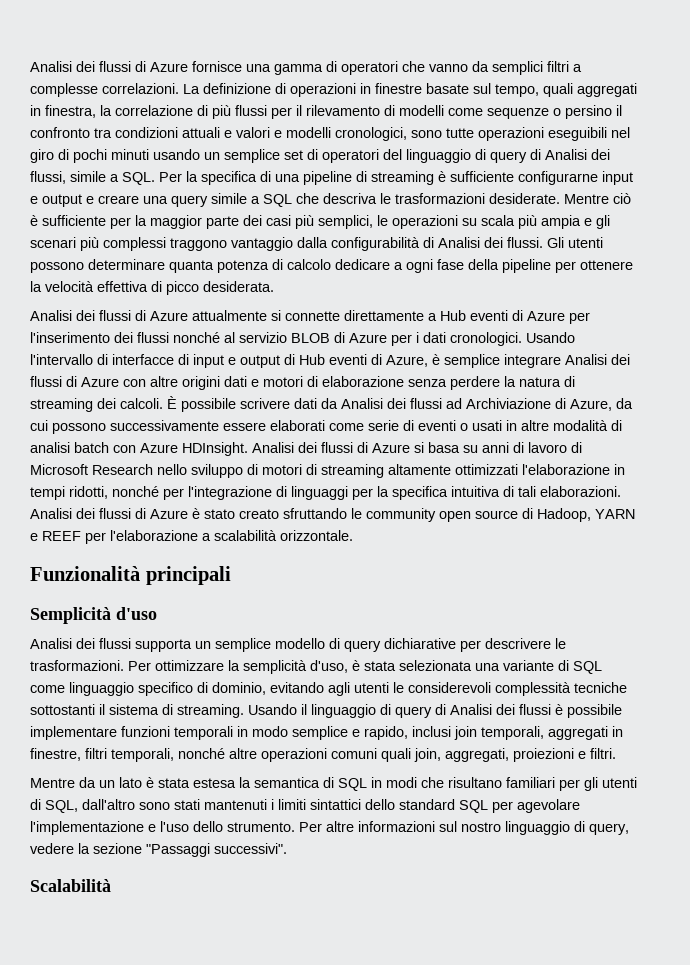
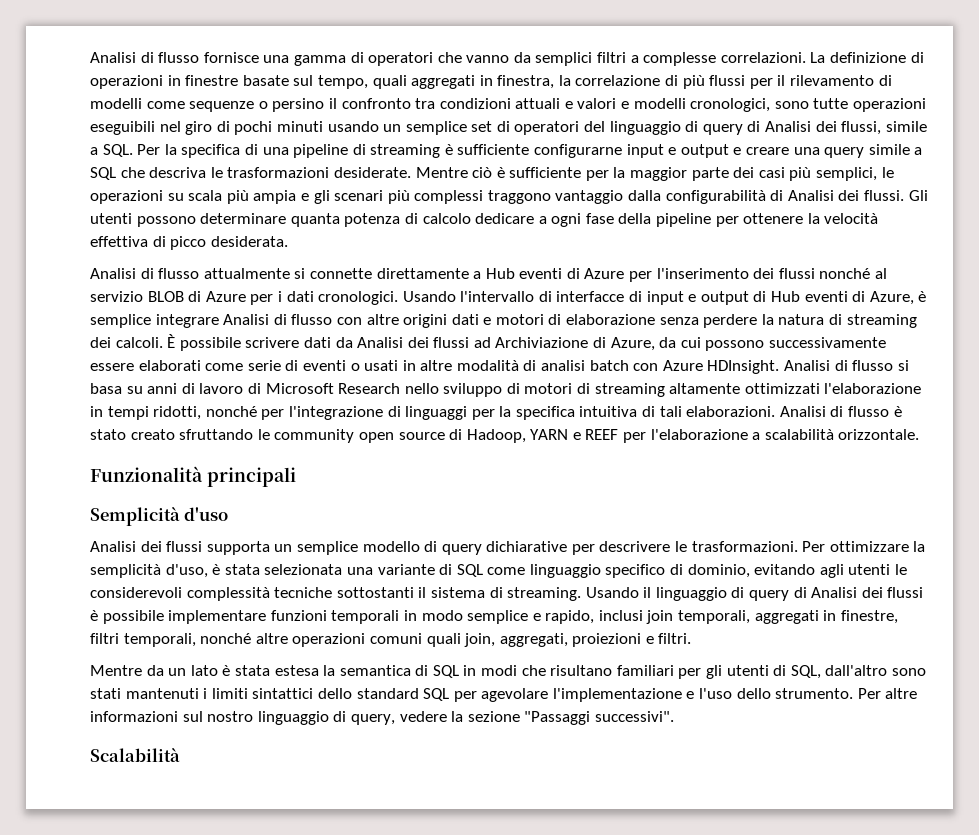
- Analisi dei flussi di Azure fornisce una gamma di operatori che vanno da semplici filtri a complesse correlazioni.
+ Analisi di flusso fornisce una gamma di operatori che vanno da semplici filtri a complesse correlazioni.
- Analisi dei flussi di Azure attualmente si connette direttamente a Hub eventi di Azure per l'inserimento dei flussi nonché al servizio BLOB di Azure per i dati cronologici.
+ Analisi di flusso attualmente si connette direttamente a Hub eventi di Azure per l'inserimento dei flussi nonché al servizio BLOB di Azure per i dati cronologici.
- Usando l'intervallo di interfacce di input e output di Hub eventi di Azure, è semplice integrare Analisi dei flussi di Azure con altre origini dati e motori di elaborazione senza perdere la natura di streaming dei calcoli.
+ Usando l'intervallo di interfacce di input e output di Hub eventi di Azure, è semplice integrare Analisi di flusso con altre origini dati e motori di elaborazione senza perdere la natura di streaming dei calcoli.
- Analisi dei flussi di Azure si basa su anni di lavoro di Microsoft Research nello sviluppo di motori di streaming altamente ottimizzati l'elaborazione in tempi ridotti, nonché per l'integrazione di linguaggi per la specifica intuitiva di tali elaborazioni.
+ Analisi di flusso si basa su anni di lavoro di Microsoft Research nello sviluppo di motori di streaming altamente ottimizzati l'elaborazione in tempi ridotti, nonché per l'integrazione di linguaggi per la specifica intuitiva di tali elaborazioni.
- Analisi dei flussi di Azure è stato creato sfruttando le community open source di Hadoop, YARN e REEF per l'elaborazione a scalabilità orizzontale.
+ Analisi di flusso è stato creato sfruttando le community open source di Hadoop, YARN e REEF per l'elaborazione a scalabilità orizzontale.

